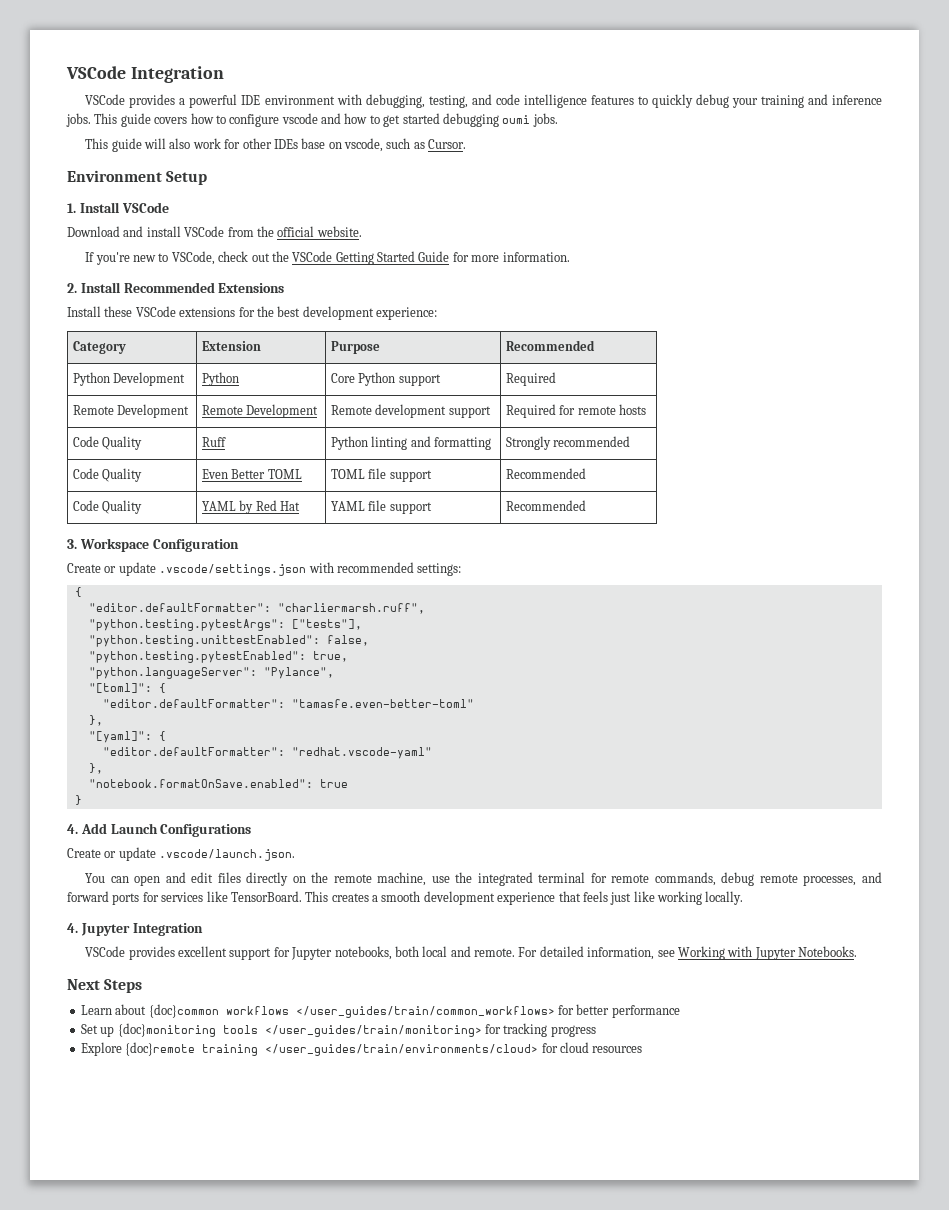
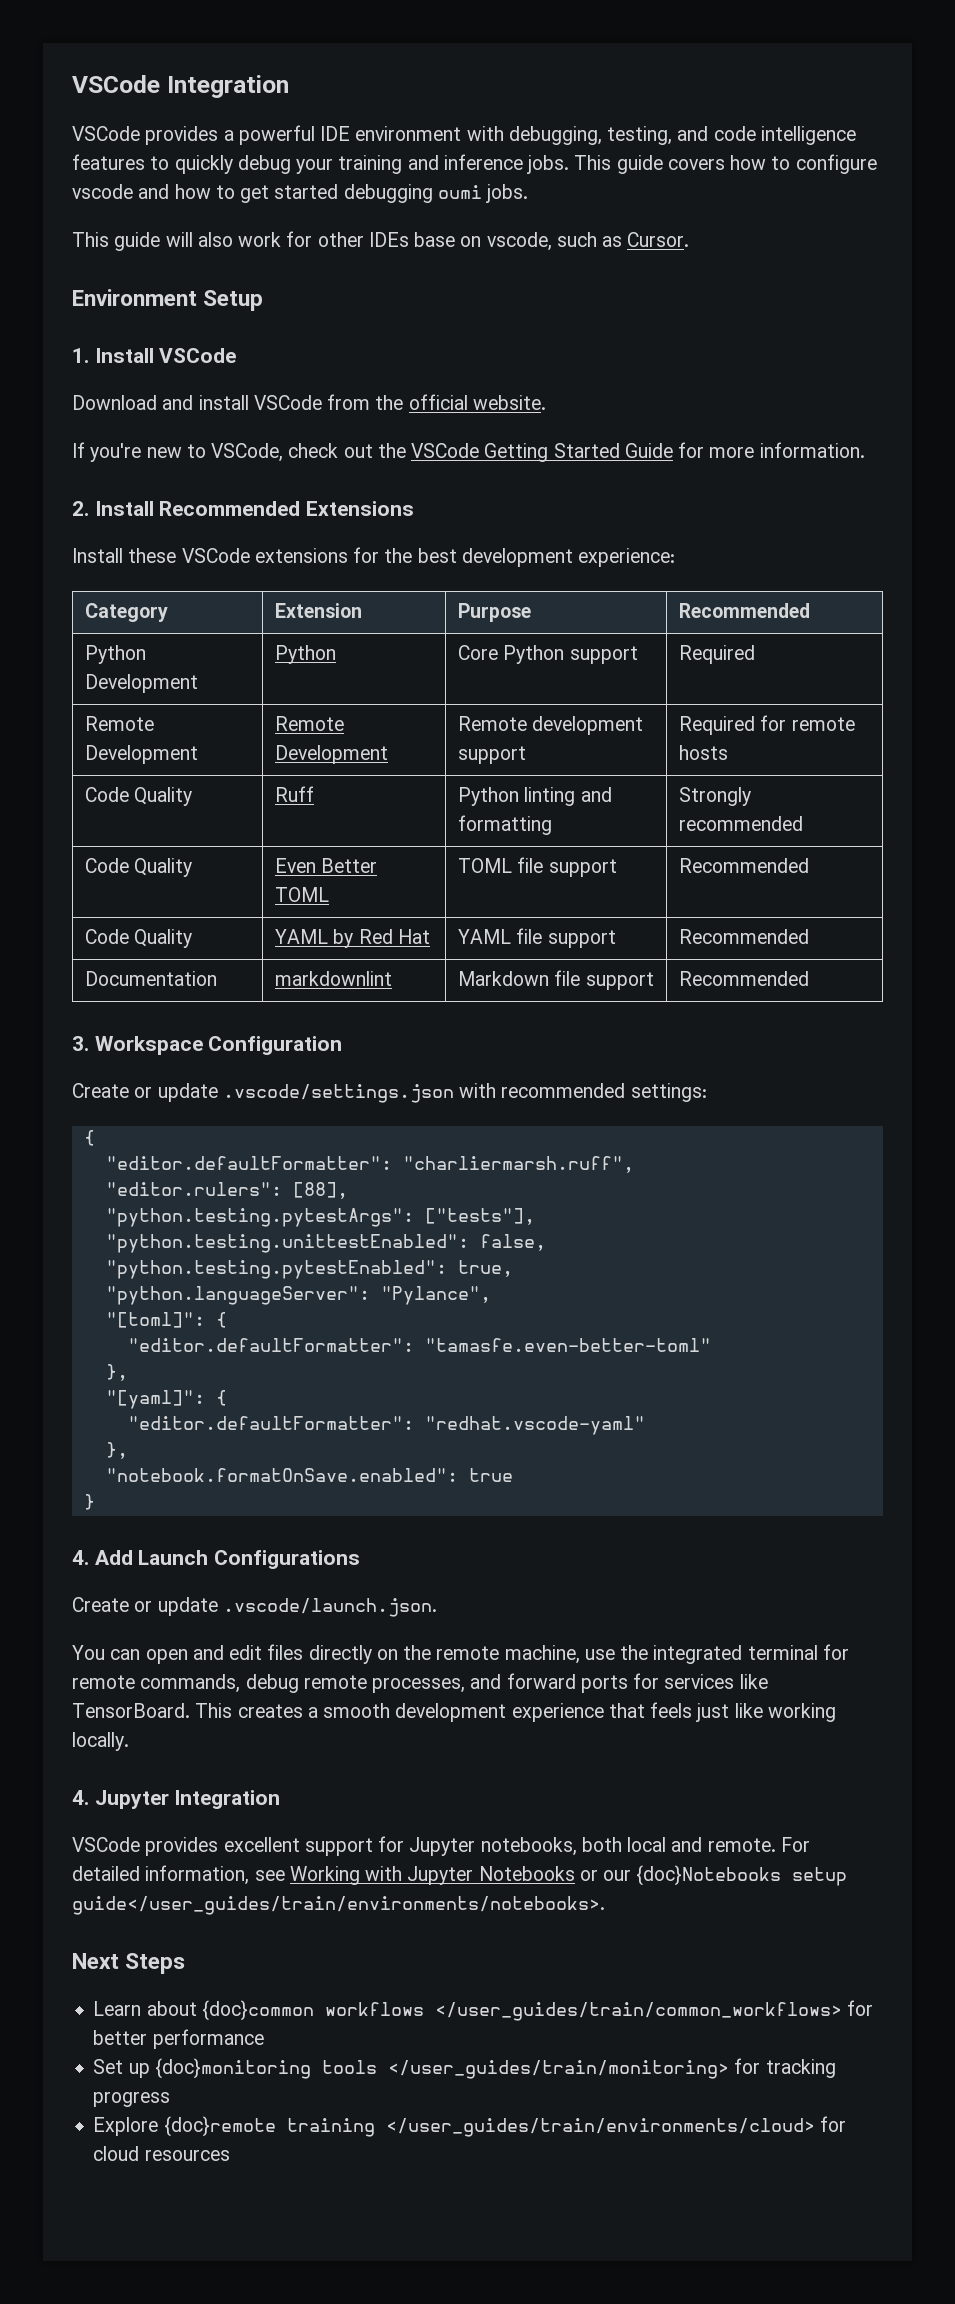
+ Documentation | markdownlint | Markdown file support | Recommended
+ "editor.rulers": [88],
- For detailed information, see Working with Jupyter Notebooks.
+ For detailed information, see Working with Jupyter Notebooks or our {doc}Notebooks setup guide</user_guides/train/environments/notebooks>.

